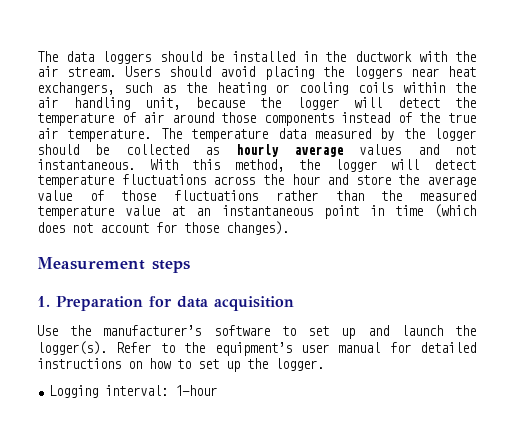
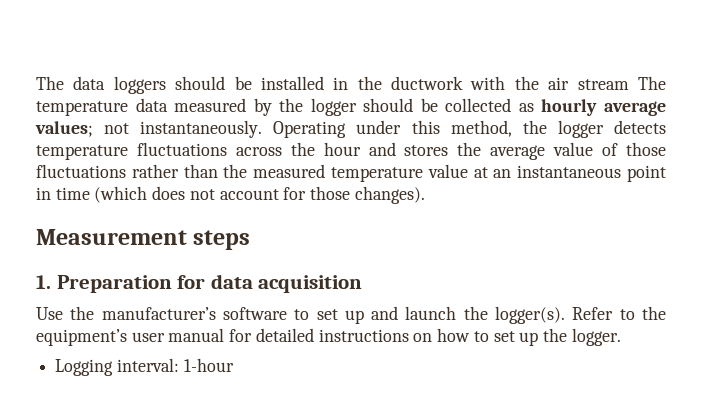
- The data loggers should be installed in the ductwork with the air stream. Users should avoid placing the loggers near heat exchangers, such as the heating or cooling coils within the air handling unit, because the logger will detect the temperature of air around those components instead of the true air temperature. The temperature data measured by the logger should be collected as hourly average values and not instantaneous. With this method, the logger will detect temperature fluctuations across the hour and store the average value of those fluctuations rather than the measured temperature value at an instantaneous point in time (which does not account for those changes).
+ The data loggers should be installed in the ductwork with the air stream The temperature data measured by the logger should be collected as hourly average values; not instantaneously. Operating under this method, the logger detects temperature fluctuations across the hour and stores the average value of those fluctuations rather than the measured temperature value at an instantaneous point in time (which does not account for those changes).

